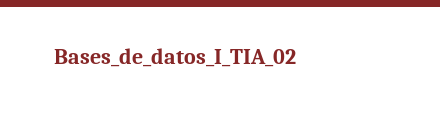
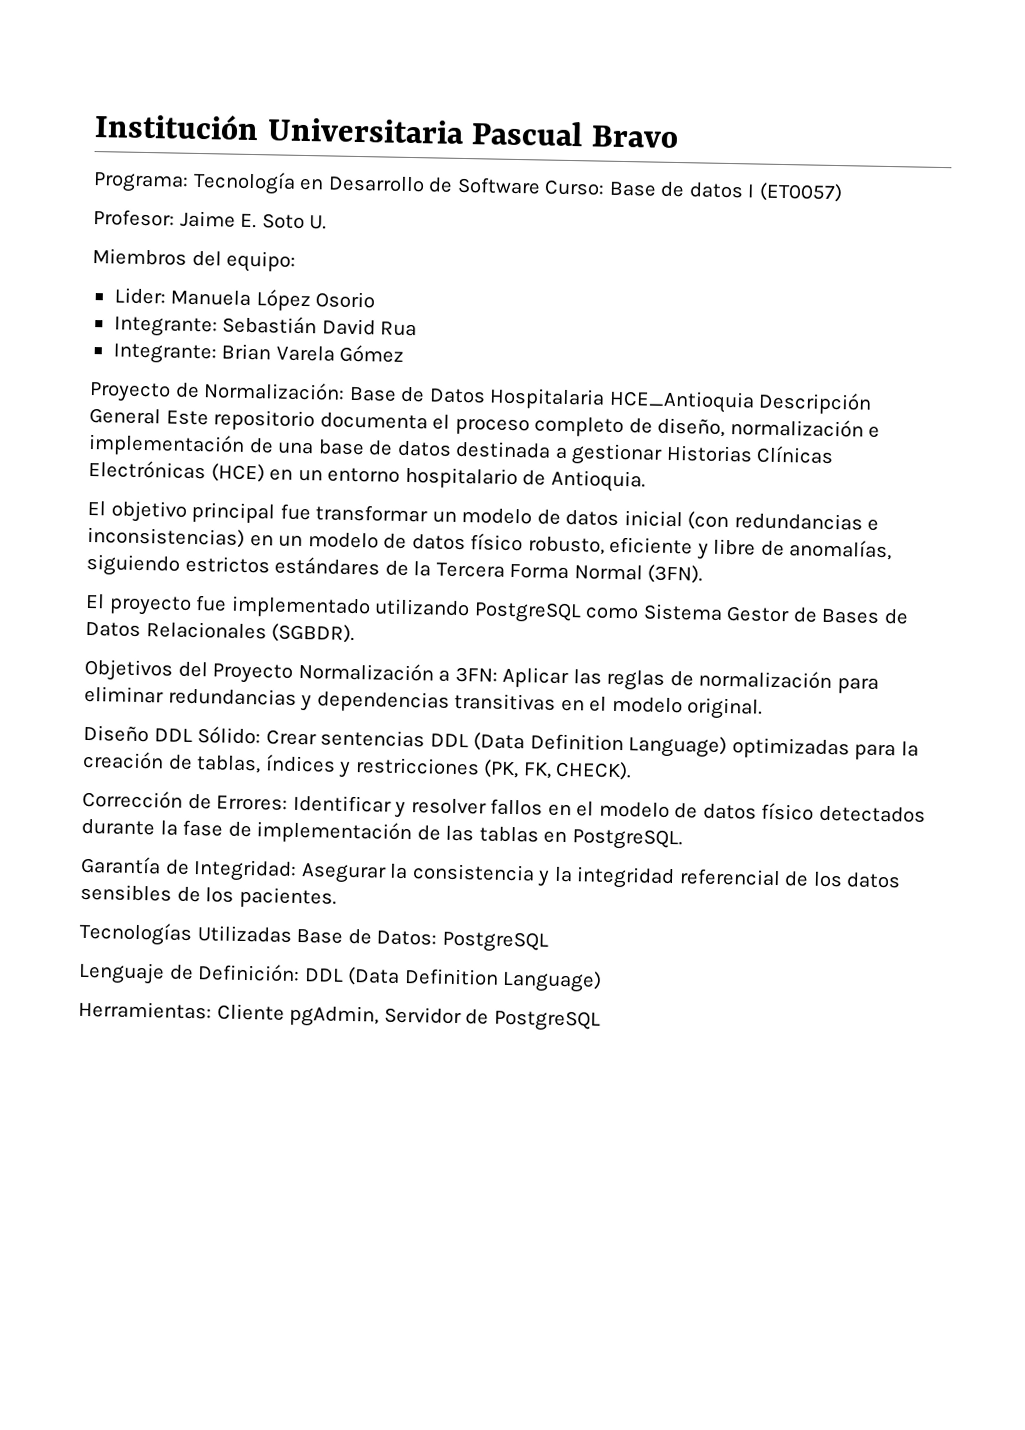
- Bases_de_datos_I_TIA_02
+ Institución Universitaria Pascual Bravo
+ Programa: Tecnología en Desarrollo de Software Curso: Base de datos I (ET0057)
+ Profesor: Jaime E. Soto U.
+ Miembros del equipo:
+ Lider: Manuela López Osorio
+ Integrante: Sebastián David Rua
+ Integrante: Brian Varela Gómez
+ Proyecto de Normalización: Base de Datos Hospitalaria HCE_Antioquia Descripción General Este repositorio documenta el proceso completo de diseño, normalización e implementación de una base de datos destinada a gestionar Historias Clínicas Electrónicas (HCE) en un entorno hospitalario de Antioquia.
+ El objetivo principal fue transformar un modelo de datos inicial (con redundancias e inconsistencias) en un modelo de datos físico robusto, eficiente y libre de anomalías, siguiendo estrictos estándares de la Tercera Forma Normal (3FN).
+ El proyecto fue implementado utilizando PostgreSQL como Sistema Gestor de Bases de Datos Relacionales (SGBDR).
+ Objetivos del Proyecto Normalización a 3FN: Aplicar las reglas de normalización para eliminar redundancias y dependencias transitivas en el modelo original.
+ Diseño DDL Sólido: Crear sentencias DDL (Data Definition Language) optimizadas para la creación de tablas, índices y restricciones (PK, FK, CHECK).
+ Corrección de Errores: Identificar y resolver fallos en el modelo de datos físico detectados durante la fase de implementación de las tablas en PostgreSQL.
+ Garantía de Integridad: Asegurar la consistencia y la integridad referencial de los datos sensibles de los pacientes.
+ Tecnologías Utilizadas Base de Datos: PostgreSQL
+ Lenguaje de Definición: DDL (Data Definition Language)
+ Herramientas: Cliente pgAdmin, Servidor de PostgreSQL

